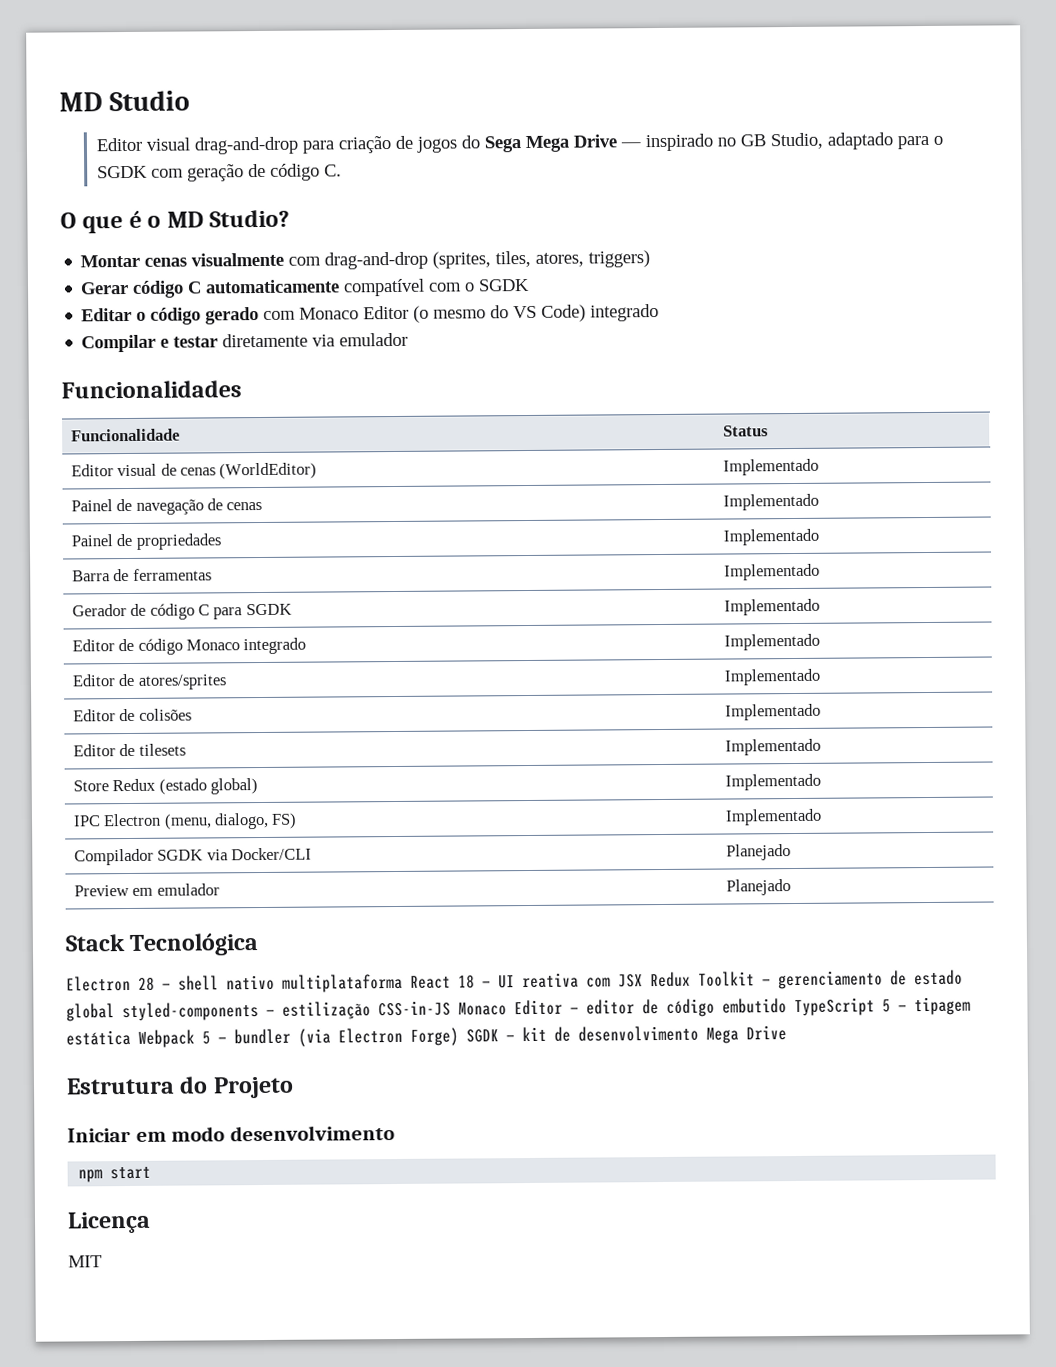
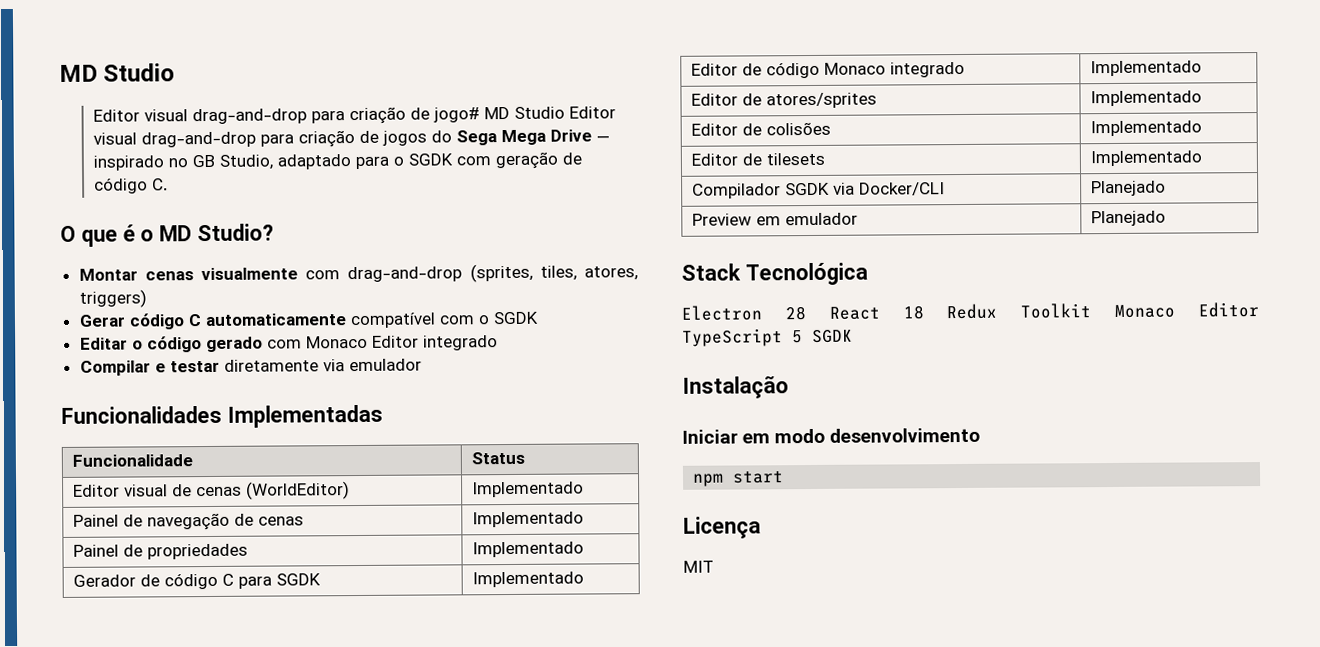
- Editor visual drag-and-drop para criação de jogos do Sega Mega Drive — inspirado no GB Studio, adaptado para o SGDK com geração de código C.
+ Editor visual drag-and-drop para criação de jogo# MD Studio Editor visual drag-and-drop para criação de jogos do Sega Mega Drive — inspirado no GB Studio, adaptado para o SGDK com geração de código C.
- Editar o código gerado com Monaco Editor (o mesmo do VS Code) integrado
+ Editar o código gerado com Monaco Editor integrado
- Funcionalidades
+ Funcionalidades Implementadas
- Barra de ferramentas | Implementado
- Store Redux (estado global) | Implementado
- IPC Electron (menu, dialogo, FS) | Implementado
- Electron 28 — shell nativo multiplataforma React 18 — UI reativa com JSX Redux Toolkit — gerenciamento de estado global styled-components — estilização CSS-in-JS Monaco Editor — editor de código embutido TypeScript 5 — tipagem estática Webpack 5 — bundler (via Electron Forge) SGDK — kit de desenvolvimento Mega Drive
- Estrutura do Projeto
+ Electron 28 React 18 Redux Toolkit Monaco Editor TypeScript 5 SGDK
+ Instalação

